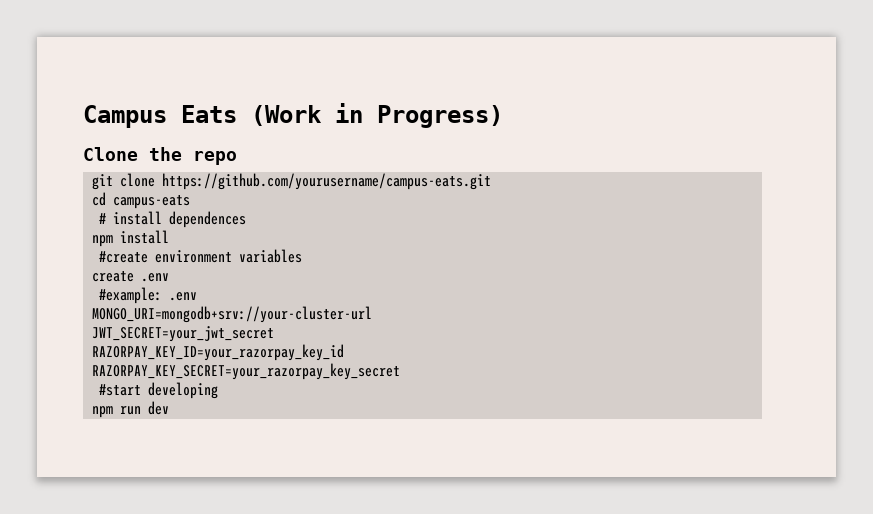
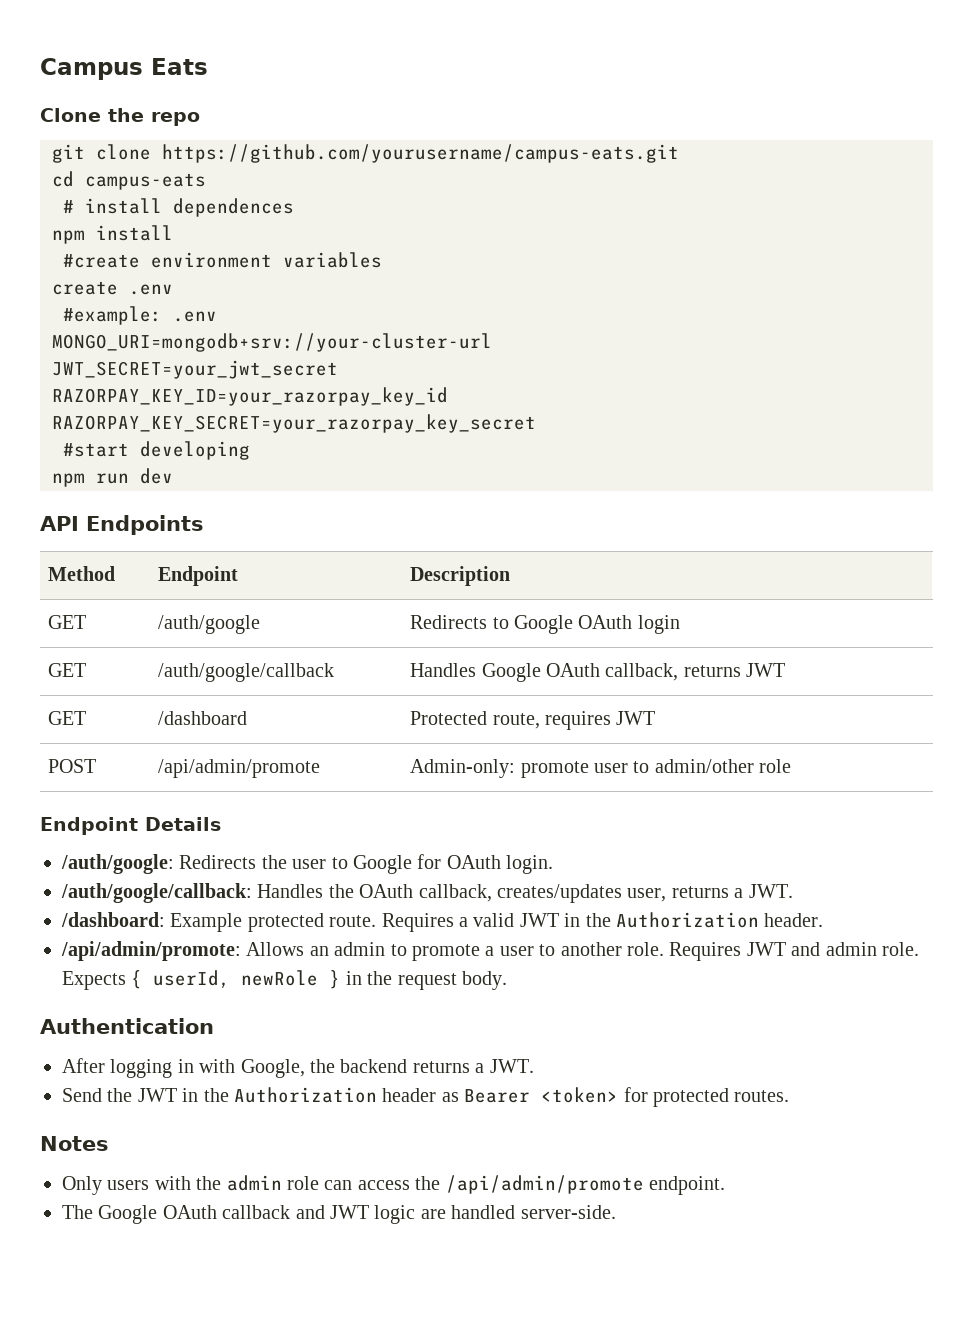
- Campus Eats (Work in Progress)
+ Campus Eats
+ API Endpoints
+ Method | Endpoint | Description
+ GET | /auth/google | Redirects to Google OAuth login
+ GET | /auth/google/callback | Handles Google OAuth callback, returns JWT
+ GET | /dashboard | Protected route, requires JWT
+ POST | /api/admin/promote | Admin-only: promote user to admin/other role
+ Endpoint Details
+ /auth/google: Redirects the user to Google for OAuth login.
+ /auth/google/callback: Handles the OAuth callback, creates/updates user, returns a JWT.
+ /dashboard: Example protected route. Requires a valid JWT in the Authorization header.
+ /api/admin/promote: Allows an admin to promote a user to another role. Requires JWT and admin role. Expects { userId, newRole } in the request body.
+ Authentication
+ After logging in with Google, the backend returns a JWT.
+ Send the JWT in the Authorization header as Bearer <token> for protected routes.
+ Notes
+ Only users with the admin role can access the /api/admin/promote endpoint.
+ The Google OAuth callback and JWT logic are handled server-side.

